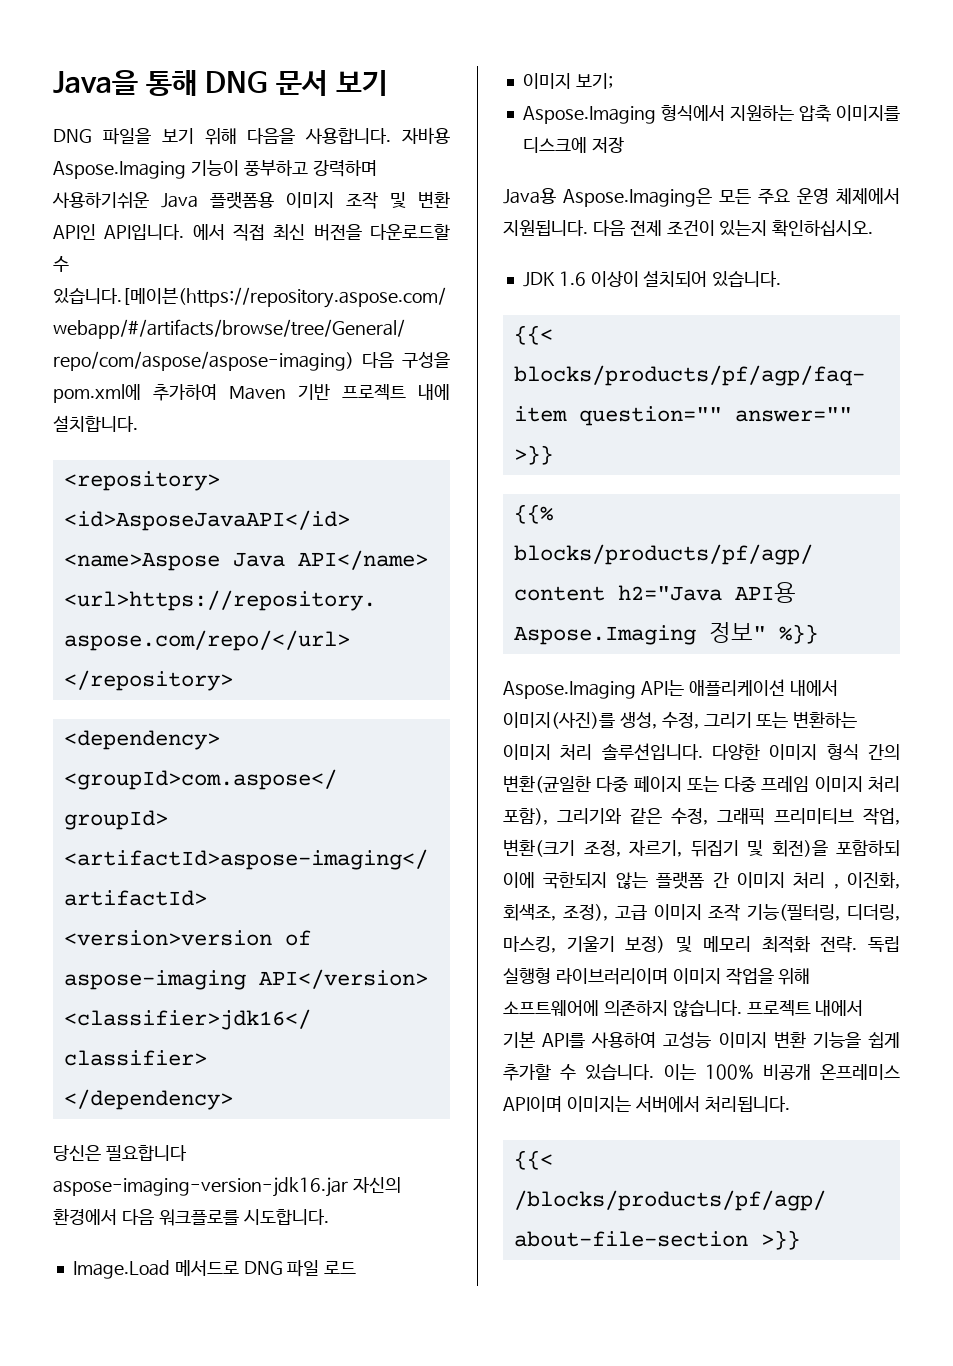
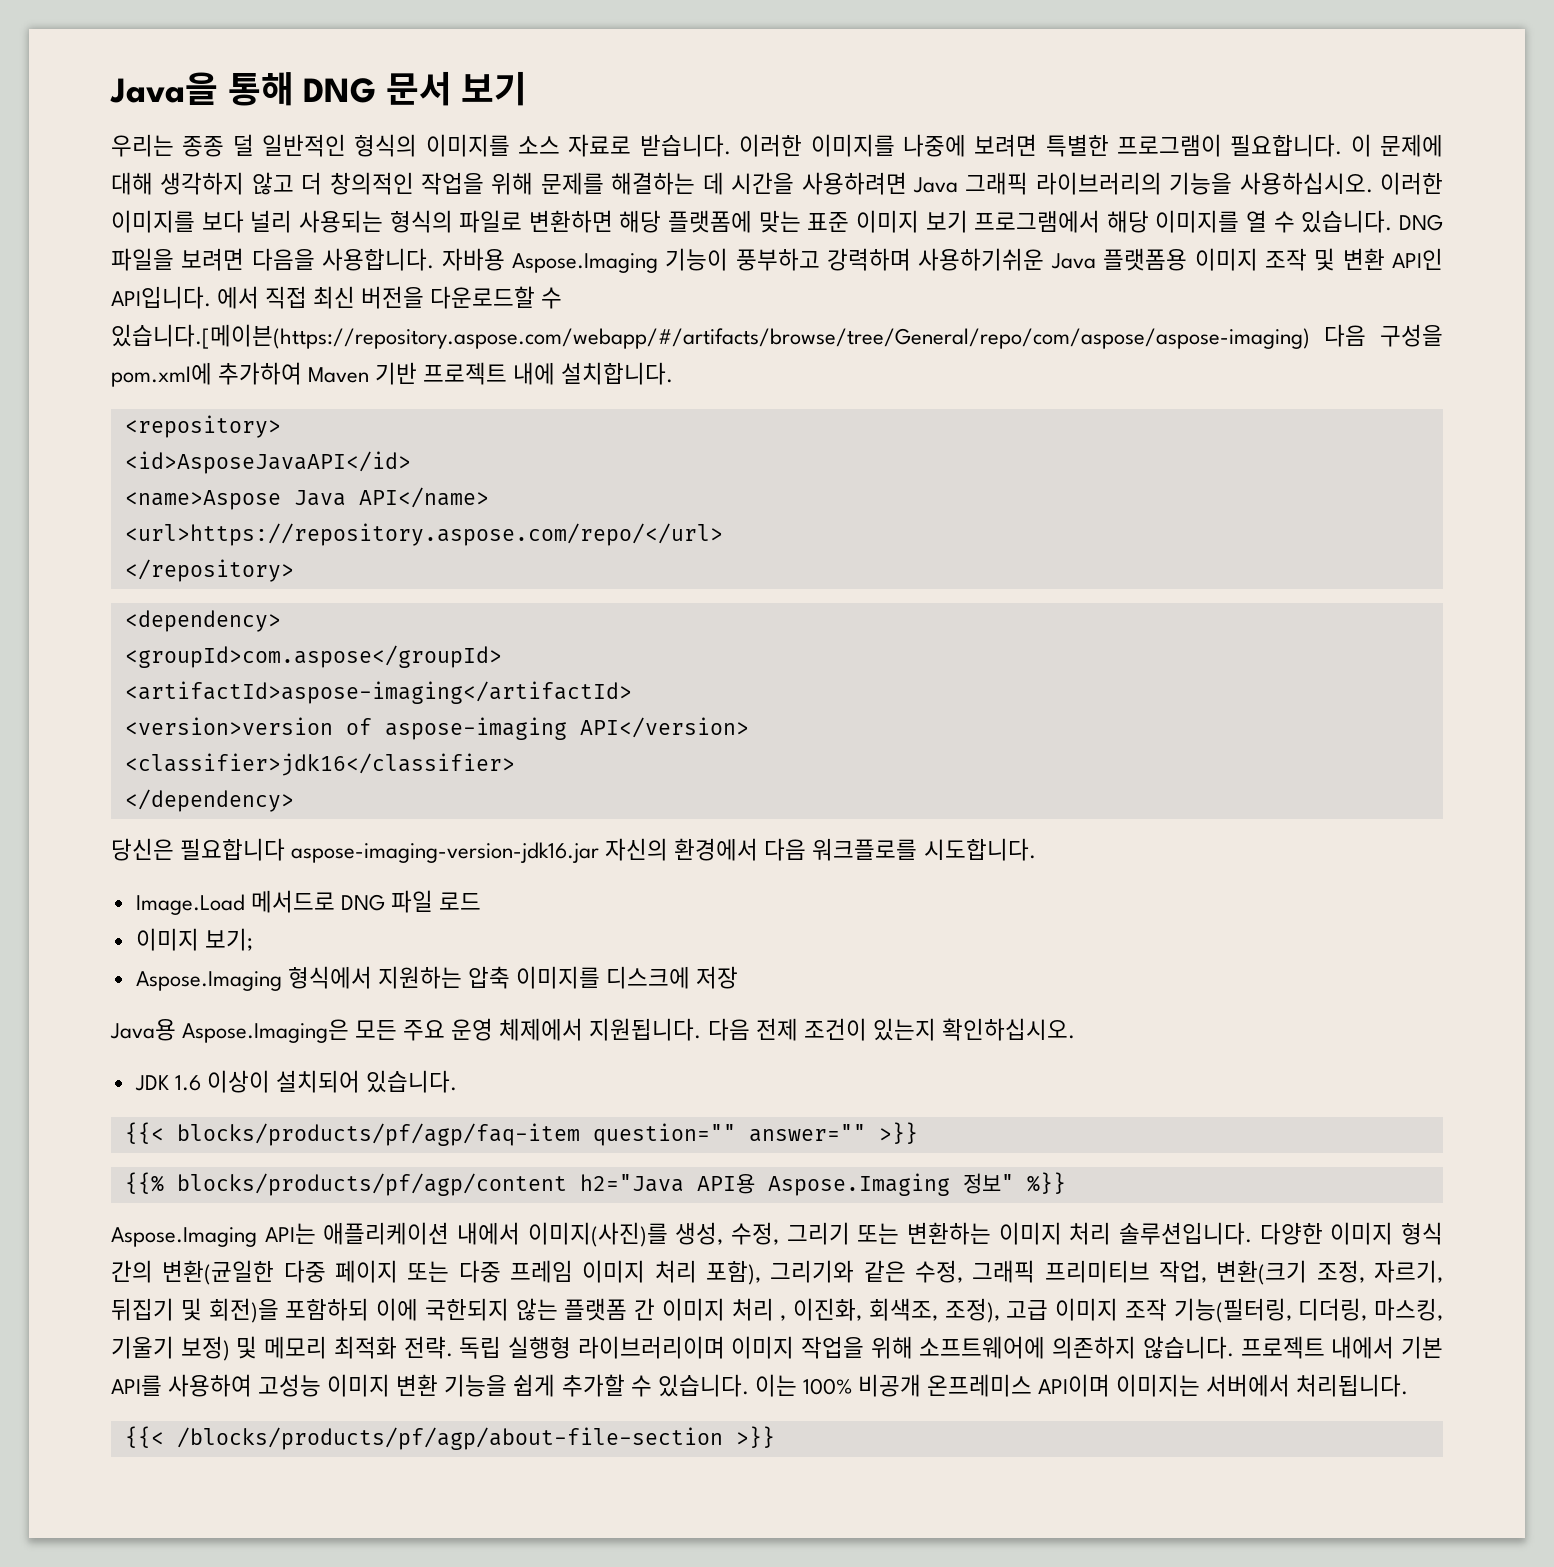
- DNG 파일을 보기 위해 다음을 사용합니다.
+ 우리는 종종 덜 일반적인 형식의 이미지를 소스 자료로 받습니다. 이러한 이미지를 나중에 보려면 특별한 프로그램이 필요합니다. 이 문제에 대해 생각하지 않고 더 창의적인 작업을 위해 문제를 해결하는 데 시간을 사용하려면 Java 그래픽 라이브러리의 기능을 사용하십시오. 이러한 이미지를 보다 널리 사용되는 형식의 파일로 변환하면 해당 플랫폼에 맞는 표준 이미지 보기 프로그램에서 해당 이미지를 열 수 있습니다. DNG 파일을 보려면 다음을 사용합니다.

